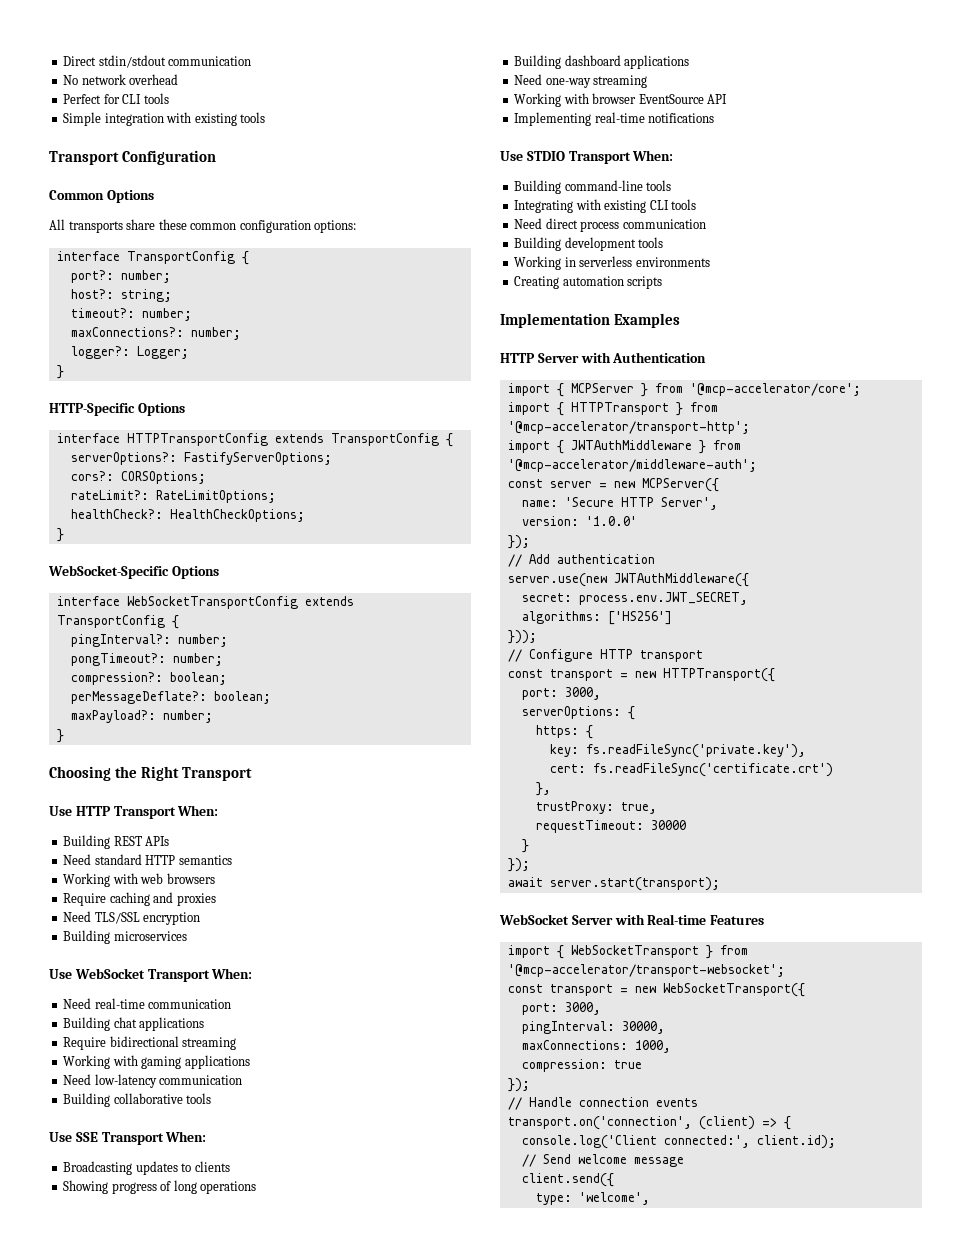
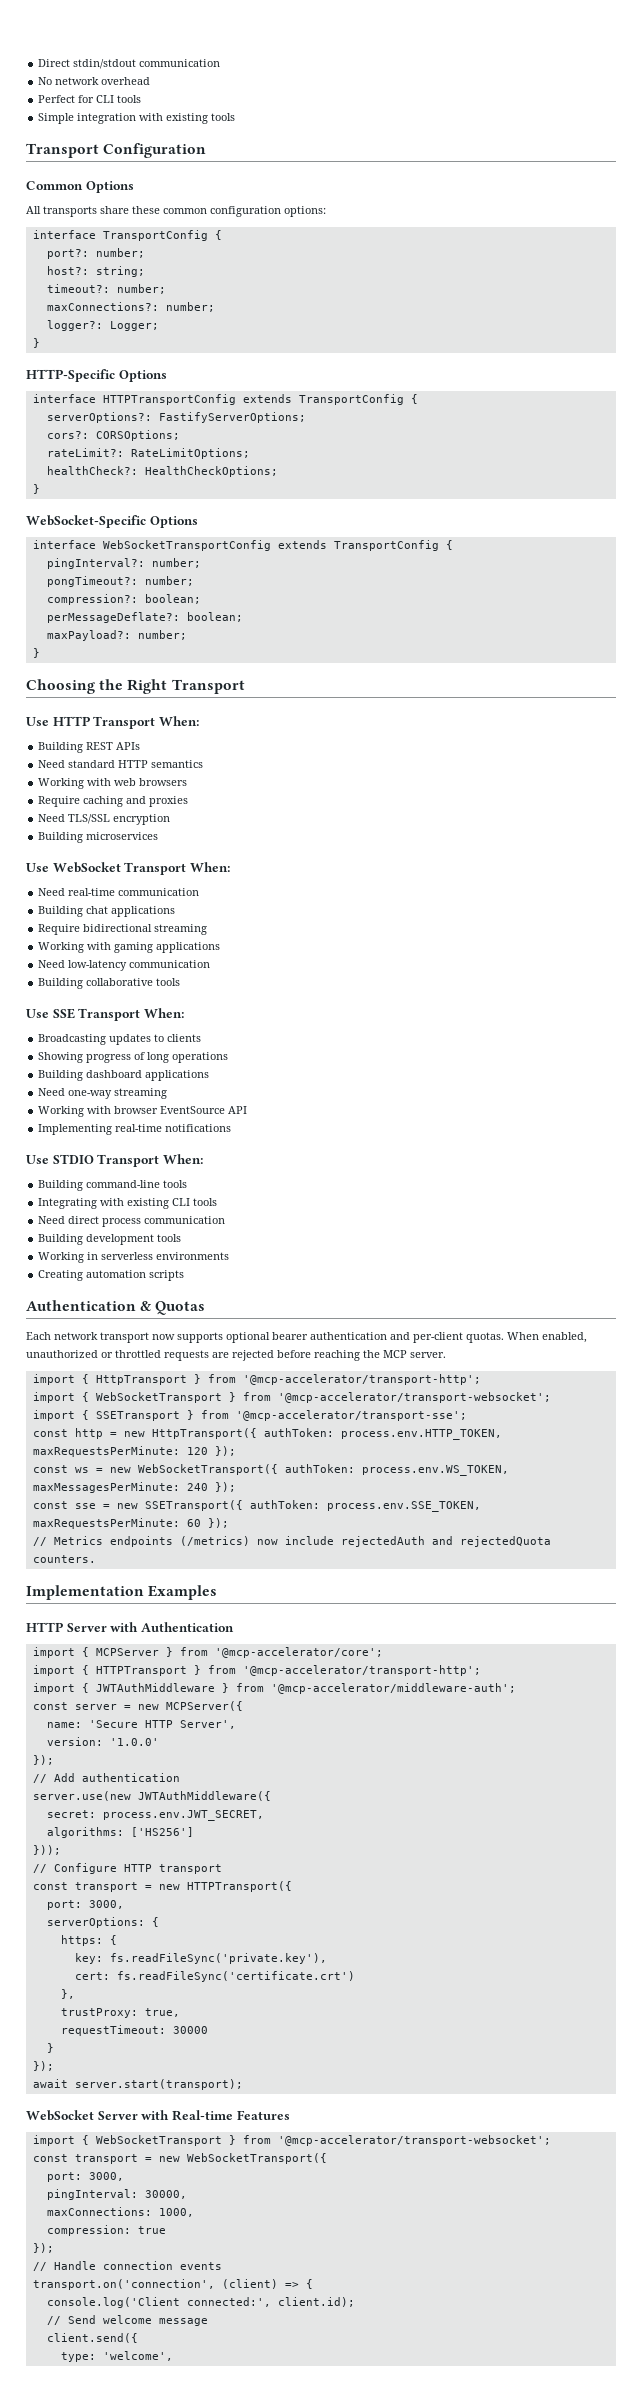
+ Authentication & Quotas
+ Each network transport now supports optional bearer authentication and per-client quotas. When enabled, unauthorized or throttled requests are rejected before reaching the MCP server.
+ import { HttpTransport } from '@mcp-accelerator/transport-http';
+ import { WebSocketTransport } from '@mcp-accelerator/transport-websocket';
+ import { SSETransport } from '@mcp-accelerator/transport-sse';
+ const http = new HttpTransport({ authToken: process.env.HTTP_TOKEN, maxRequestsPerMinute: 120 });
+ const ws = new WebSocketTransport({ authToken: process.env.WS_TOKEN, maxMessagesPerMinute: 240 });
+ const sse = new SSETransport({ authToken: process.env.SSE_TOKEN, maxRequestsPerMinute: 60 });
+ // Metrics endpoints (/metrics) now include rejectedAuth and rejectedQuota counters.

